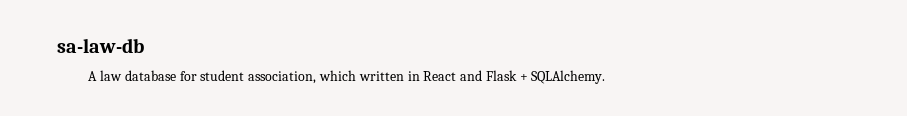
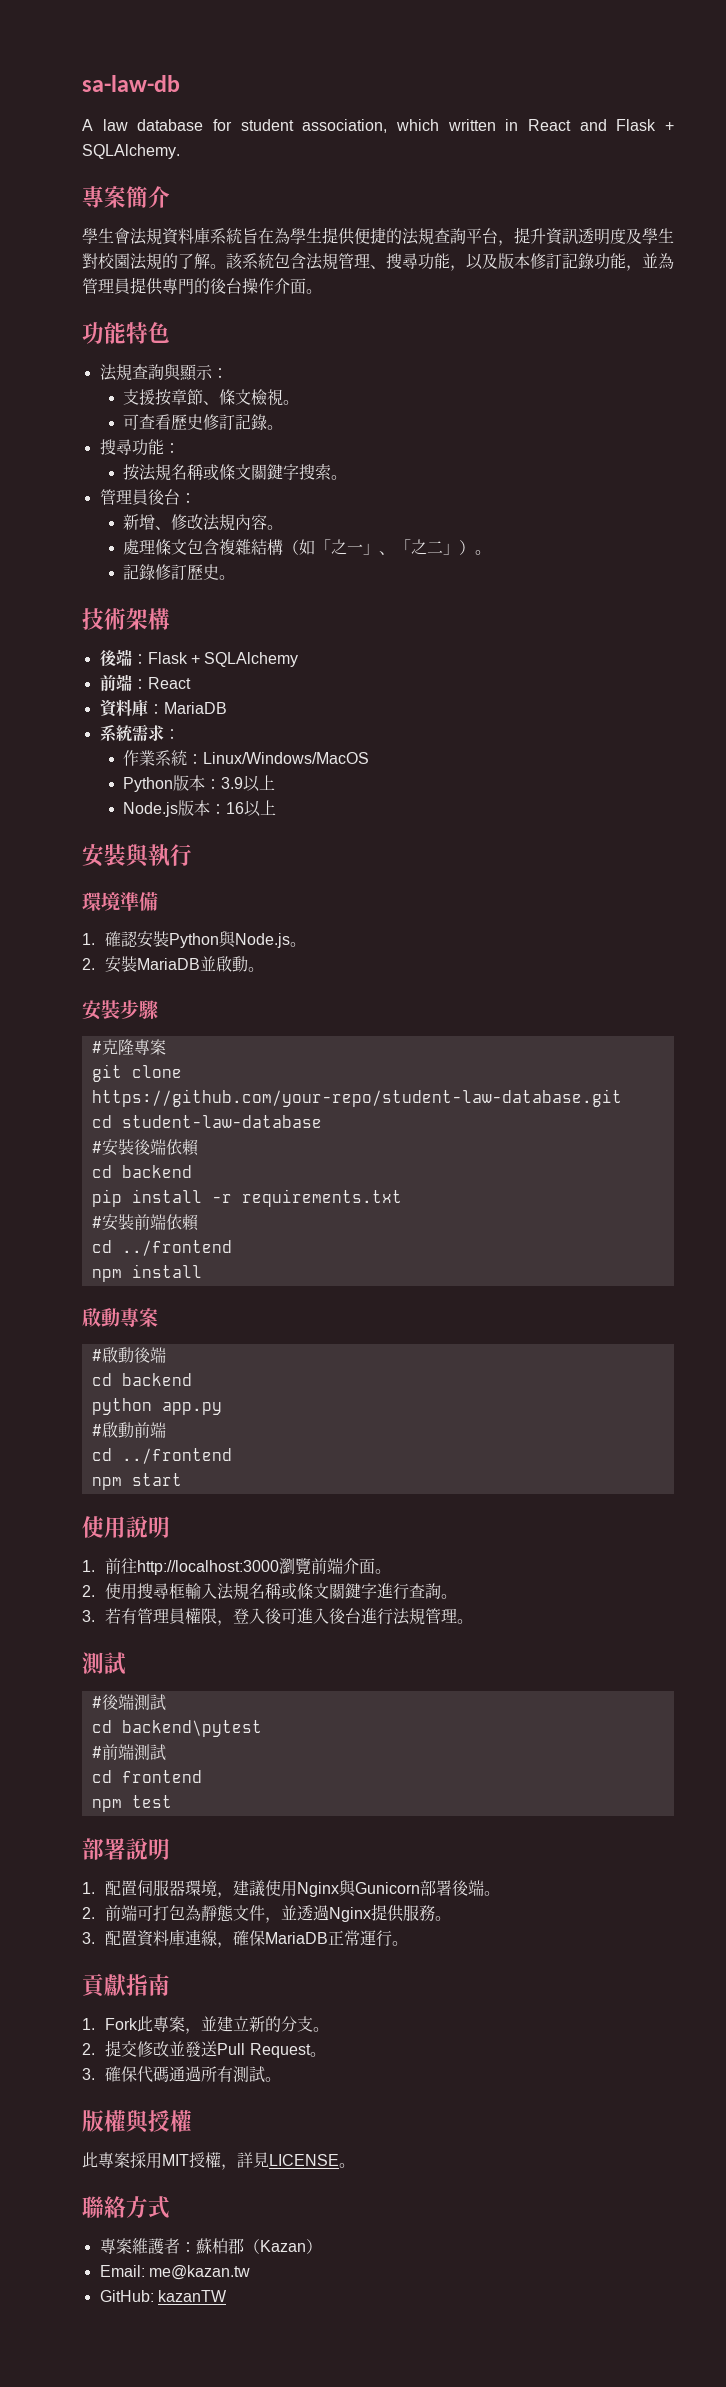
+ 專案簡介
+ 學生會法規資料庫系統旨在為學生提供便捷的法規查詢平台，提升資訊透明度及學生對校園法規的了解。該系統包含法規管理、搜尋功能，以及版本修訂記錄功能，並為管理員提供專門的後台操作介面。
+ 功能特色
+ 法規查詢與顯示：
+ 支援按章節、條文檢視。
+ 可查看歷史修訂記錄。
+ 搜尋功能：
+ 按法規名稱或條文關鍵字搜索。
+ 管理員後台：
+ 新增、修改法規內容。
+ 處理條文包含複雜結構（如「之一」、「之二」）。
+ 記錄修訂歷史。
+ 技術架構
+ 後端：Flask + SQLAlchemy
+ 前端：React
+ 資料庫：MariaDB
+ 系統需求：
+ 作業系統：Linux/Windows/MacOS
+ Python版本：3.9以上
+ Node.js版本：16以上
+ 安裝與執行
+ 環境準備
+ 1.確認安裝Python與Node.js。
+ 2.安裝MariaDB並啟動。
+ 安裝步驟
+ #克隆專案
+ git clone https://github.com/your-repo/student-law-database.git
+ cd student-law-database
+ #安裝後端依賴
+ cd backend
+ pip install -r requirements.txt
+ #安裝前端依賴
+ cd ../frontend
+ npm install
+ 啟動專案
+ #啟動後端
+ cd backend
+ python app.py
+ #啟動前端
+ cd ../frontend
+ npm start
+ 使用說明
+ 1.前往http://localhost:3000瀏覽前端介面。
+ 2.使用搜尋框輸入法規名稱或條文關鍵字進行查詢。
+ 3.若有管理員權限，登入後可進入後台進行法規管理。
+ 測試
+ #後端測試
+ cd backend\pytest
+ #前端測試
+ cd frontend
+ npm test
+ 部署說明
+ 1.配置伺服器環境，建議使用Nginx與Gunicorn部署後端。
+ 2.前端可打包為靜態文件，並透過Nginx提供服務。
+ 3.配置資料庫連線，確保MariaDB正常運行。
+ 貢獻指南
+ 1. Fork此專案，並建立新的分支。
+ 2.提交修改並發送Pull Request。
+ 3.確保代碼通過所有測試。
+ 版權與授權
+ 此專案採用MIT授權，詳見LICENSE。
+ 聯絡方式
+ 專案維護者：蘇柏郡（Kazan）
+ Email: me@kazan.tw
+ GitHub: kazanTW

